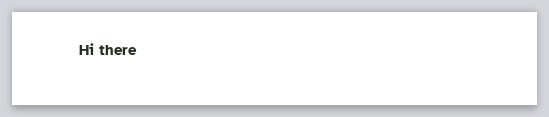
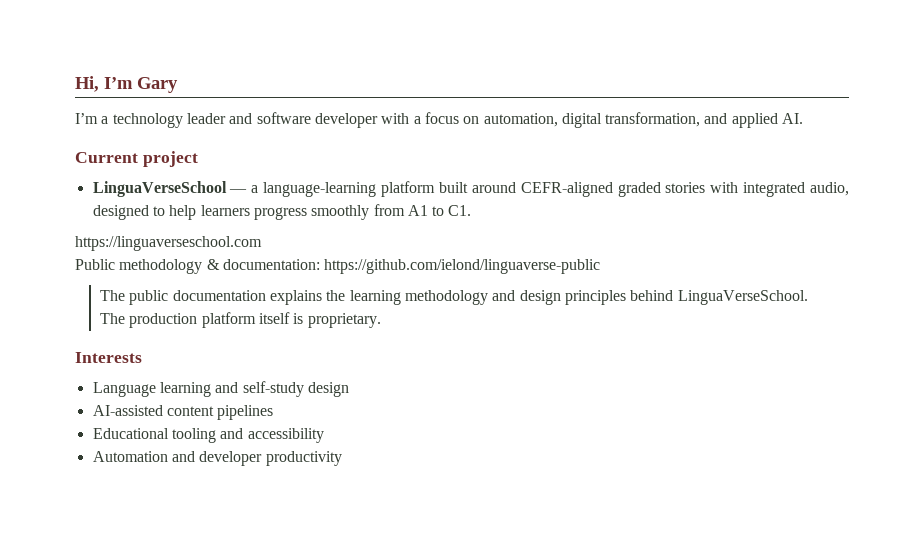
- Hi there
+ Hi, I’m Gary
+ I’m a technology leader and software developer with a focus on automation, digital transformation, and applied AI.
+ Current project
+ LinguaVerseSchool — a language-learning platform built around CEFR-aligned graded stories with integrated audio, designed to help learners progress smoothly from A1 to C1.
+ https://linguaverseschool.com
+ Public methodology & documentation: https://github.com/ielond/linguaverse-public
+ The public documentation explains the learning methodology and design principles behind LinguaVerseSchool.
+ The production platform itself is proprietary.
+ Interests
+ Language learning and self-study design
+ AI-assisted content pipelines
+ Educational tooling and accessibility
+ Automation and developer productivity

